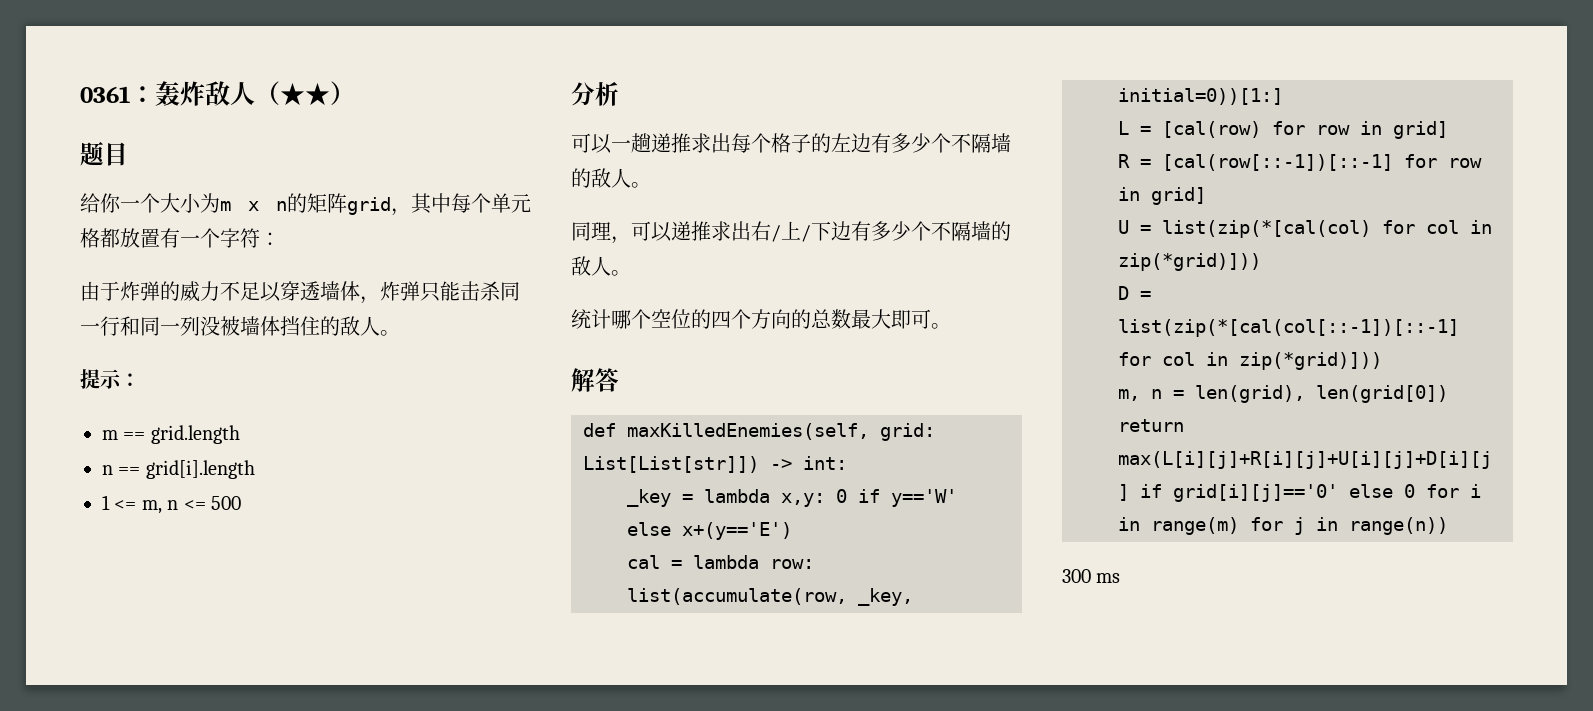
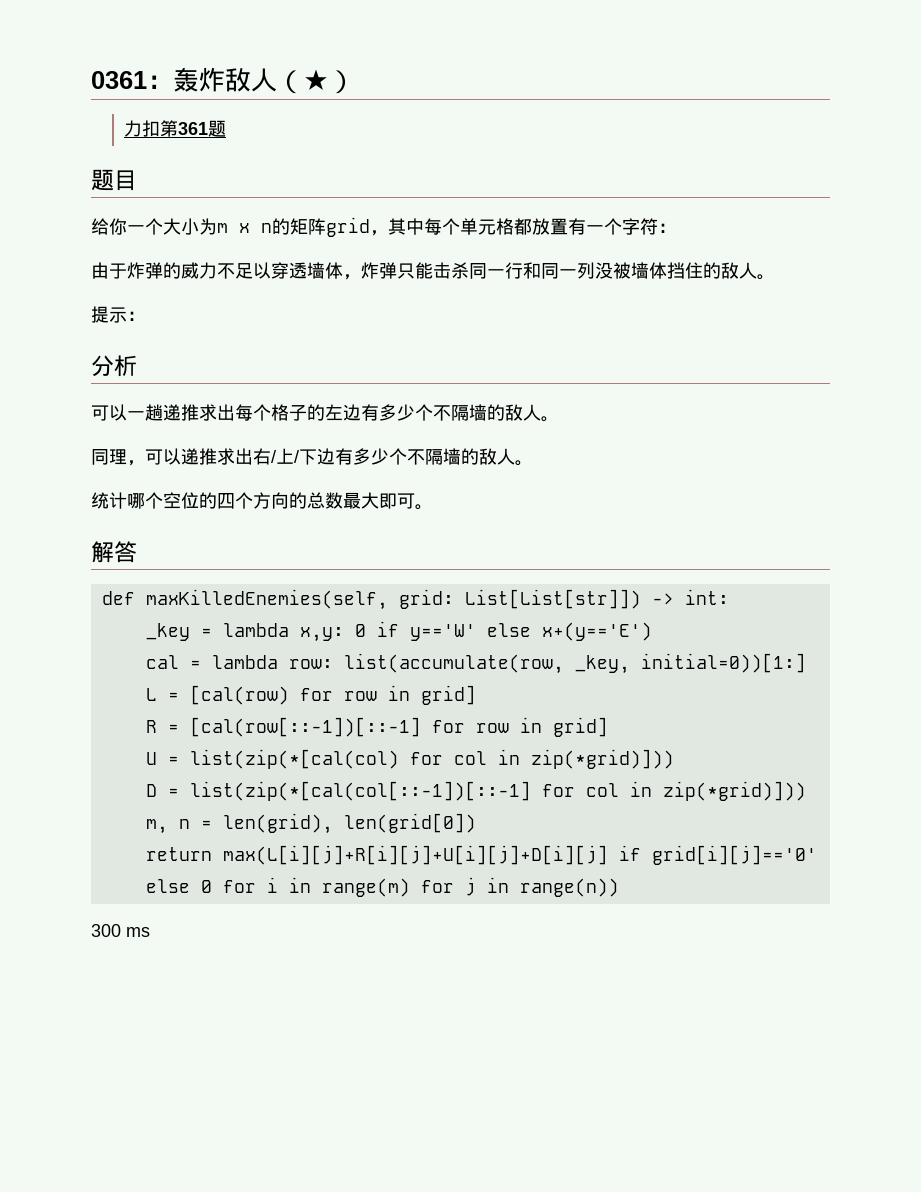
- 0361：轰炸敌人（★★）
+ 0361：轰炸敌人（★）
+ 力扣第361题
- m == grid.length
- n == grid[i].length
- 1 <= m, n <= 500

